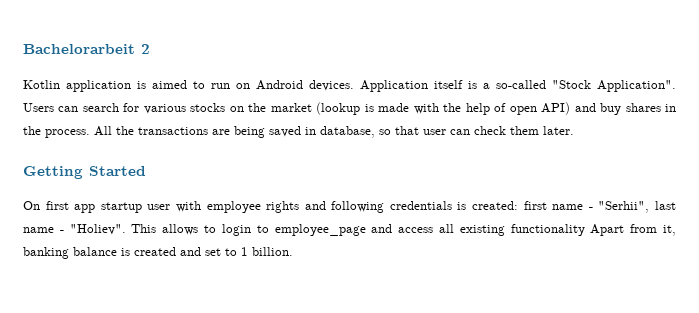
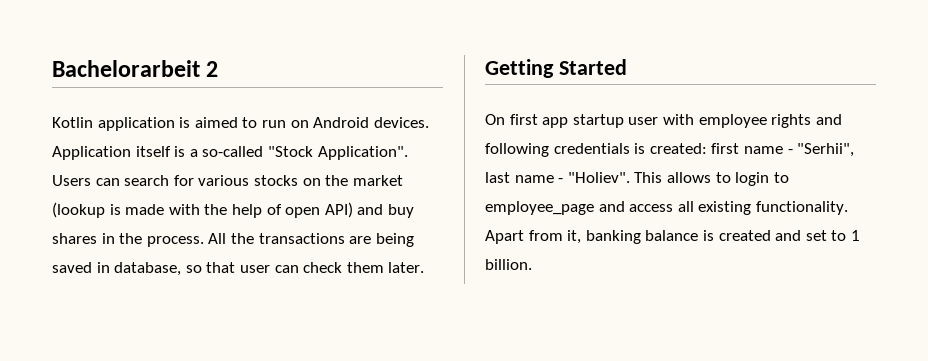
- This allows to login to employee_page and access all existing functionality Apart from it, banking balance is created and set to 1 billion.
+ This allows to login to employee_page and access all existing functionality. Apart from it, banking balance is created and set to 1 billion.

